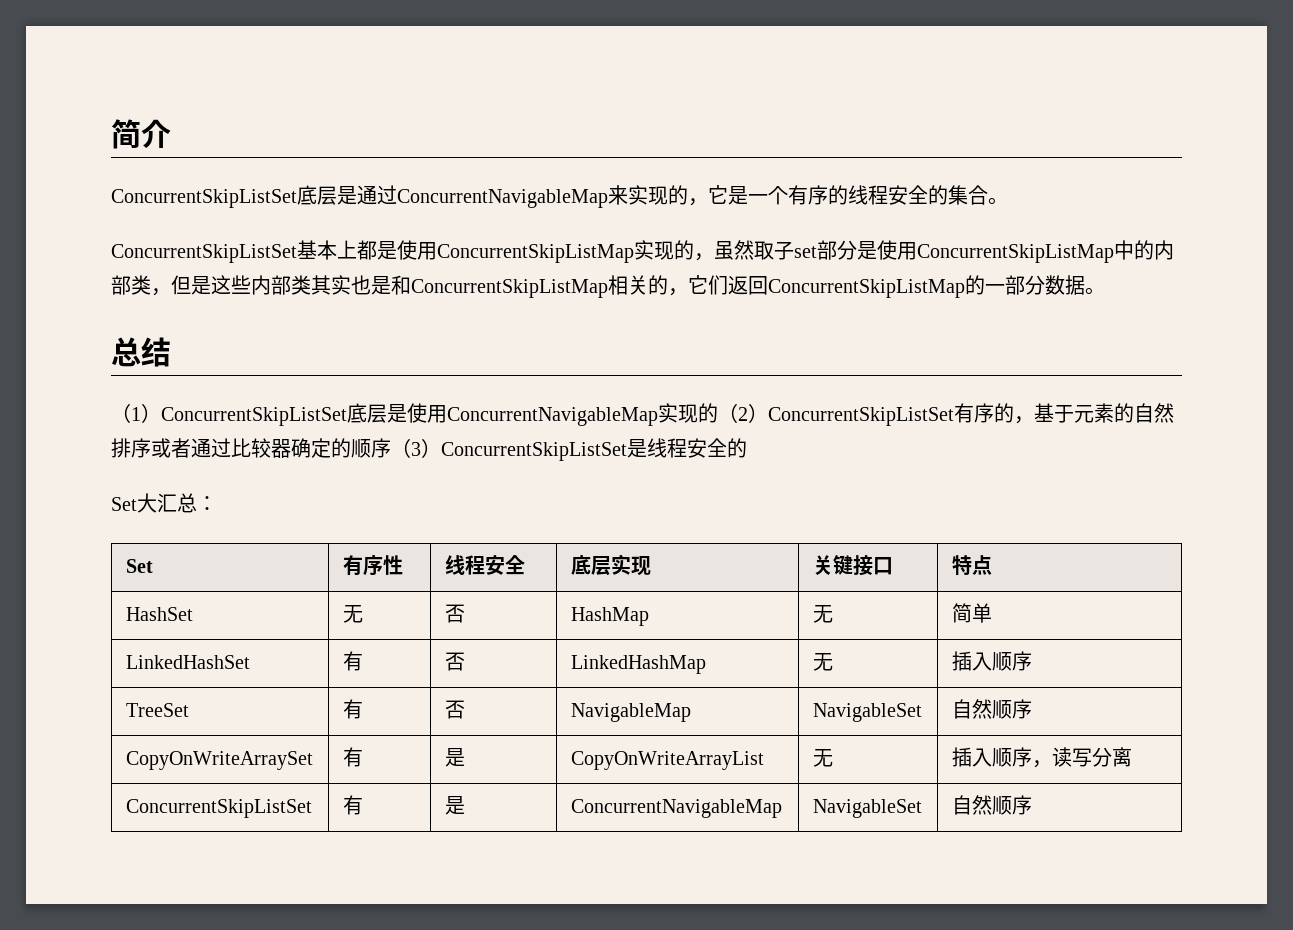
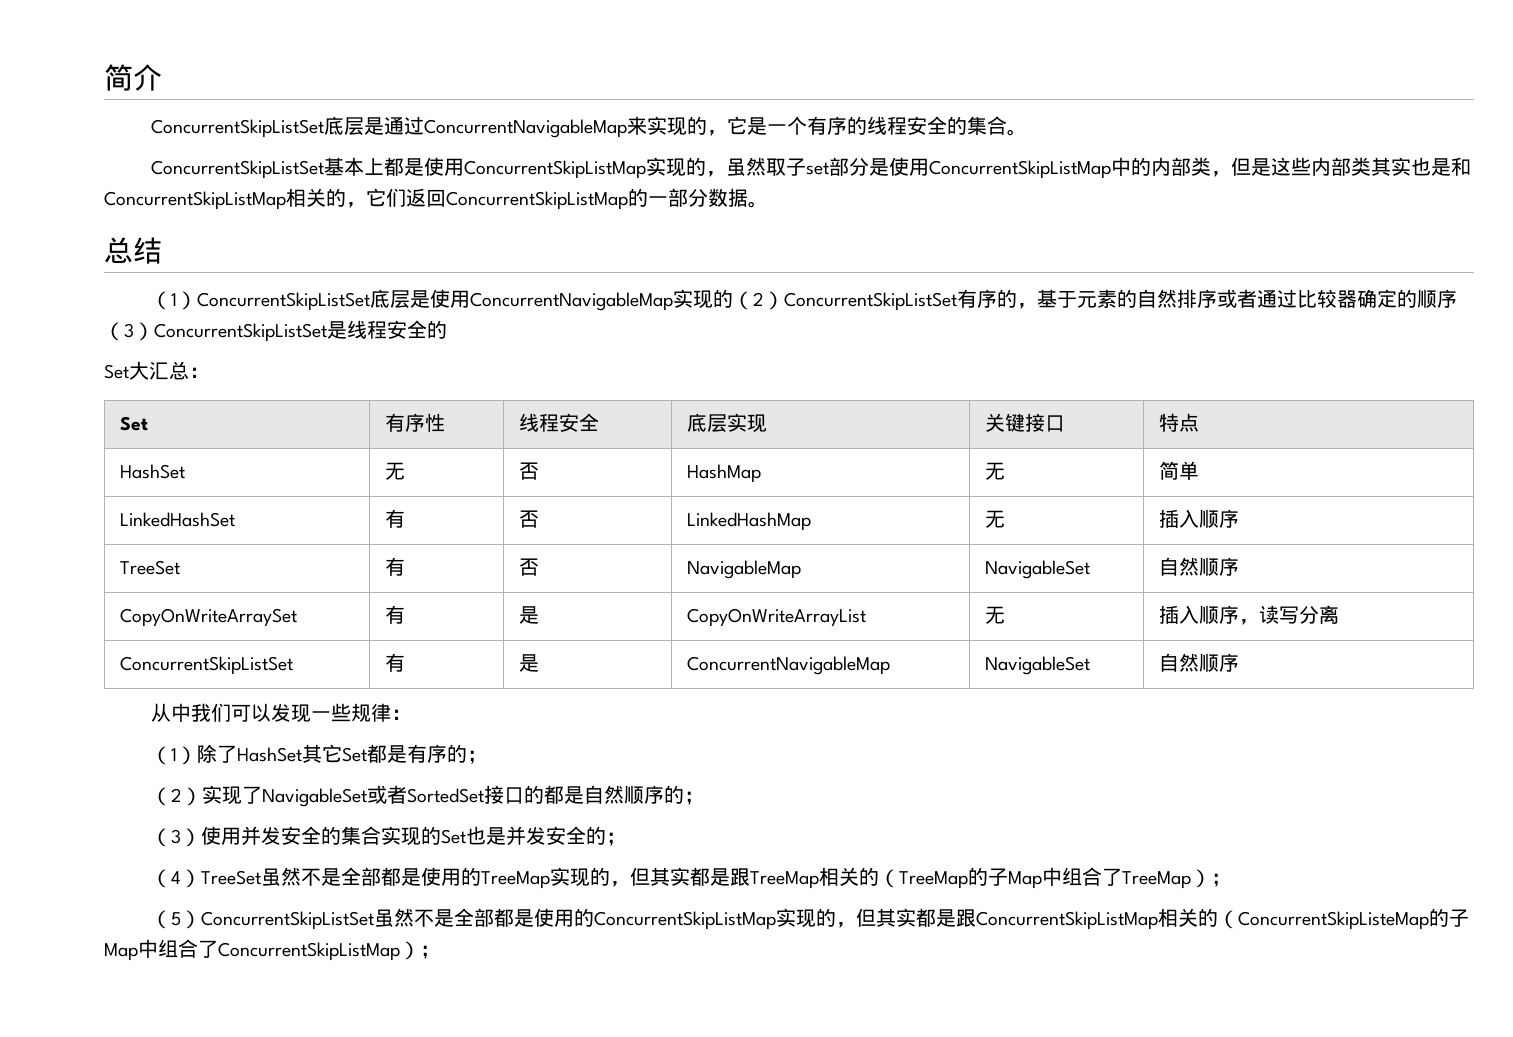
+ 从中我们可以发现一些规律：
+ （1）除了HashSet其它Set都是有序的；
+ （2）实现了NavigableSet或者SortedSet接口的都是自然顺序的；
+ （3）使用并发安全的集合实现的Set也是并发安全的；
+ （4）TreeSet虽然不是全部都是使用的TreeMap实现的，但其实都是跟TreeMap相关的（TreeMap的子Map中组合了TreeMap）；
+ （5）ConcurrentSkipListSet虽然不是全部都是使用的ConcurrentSkipListMap实现的，但其实都是跟ConcurrentSkipListMap相关的（ConcurrentSkipListeMap的子Map中组合了ConcurrentSkipListMap）；

